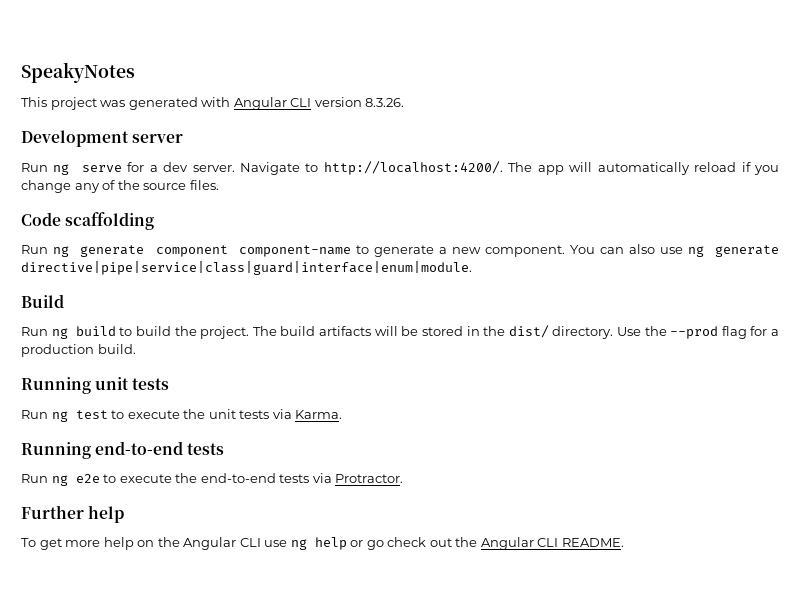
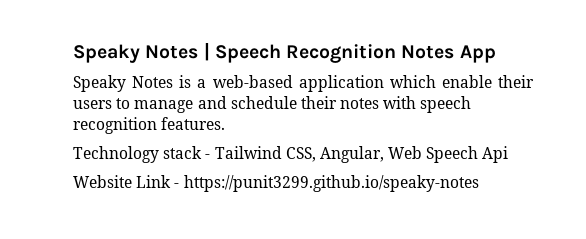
- SpeakyNotes
- This project was generated with Angular CLI version 8.3.26.
- Development server
- Run ng serve for a dev server. Navigate to http://localhost:4200/. The app will automatically reload if you change any of the source files.
- Code scaffolding
- Run ng generate component component-name to generate a new component. You can also use ng generate directive|pipe|service|class|guard|interface|enum|module.
- Build
- Run ng build to build the project. The build artifacts will be stored in the dist/ directory. Use the --prod flag for a production build.
- Running unit tests
- Run ng test to execute the unit tests via Karma.
- Running end-to-end tests
- Run ng e2e to execute the end-to-end tests via Protractor.
- Further help
- To get more help on the Angular CLI use ng help or go check out the Angular CLI README.
+ Speaky Notes | Speech Recognition Notes App
+ Speaky Notes is a web-based application which enable their users to manage and schedule their notes with speech recognition features.
+ Technology stack - Tailwind CSS, Angular, Web Speech Api
+ Website Link - https://punit3299.github.io/speaky-notes

